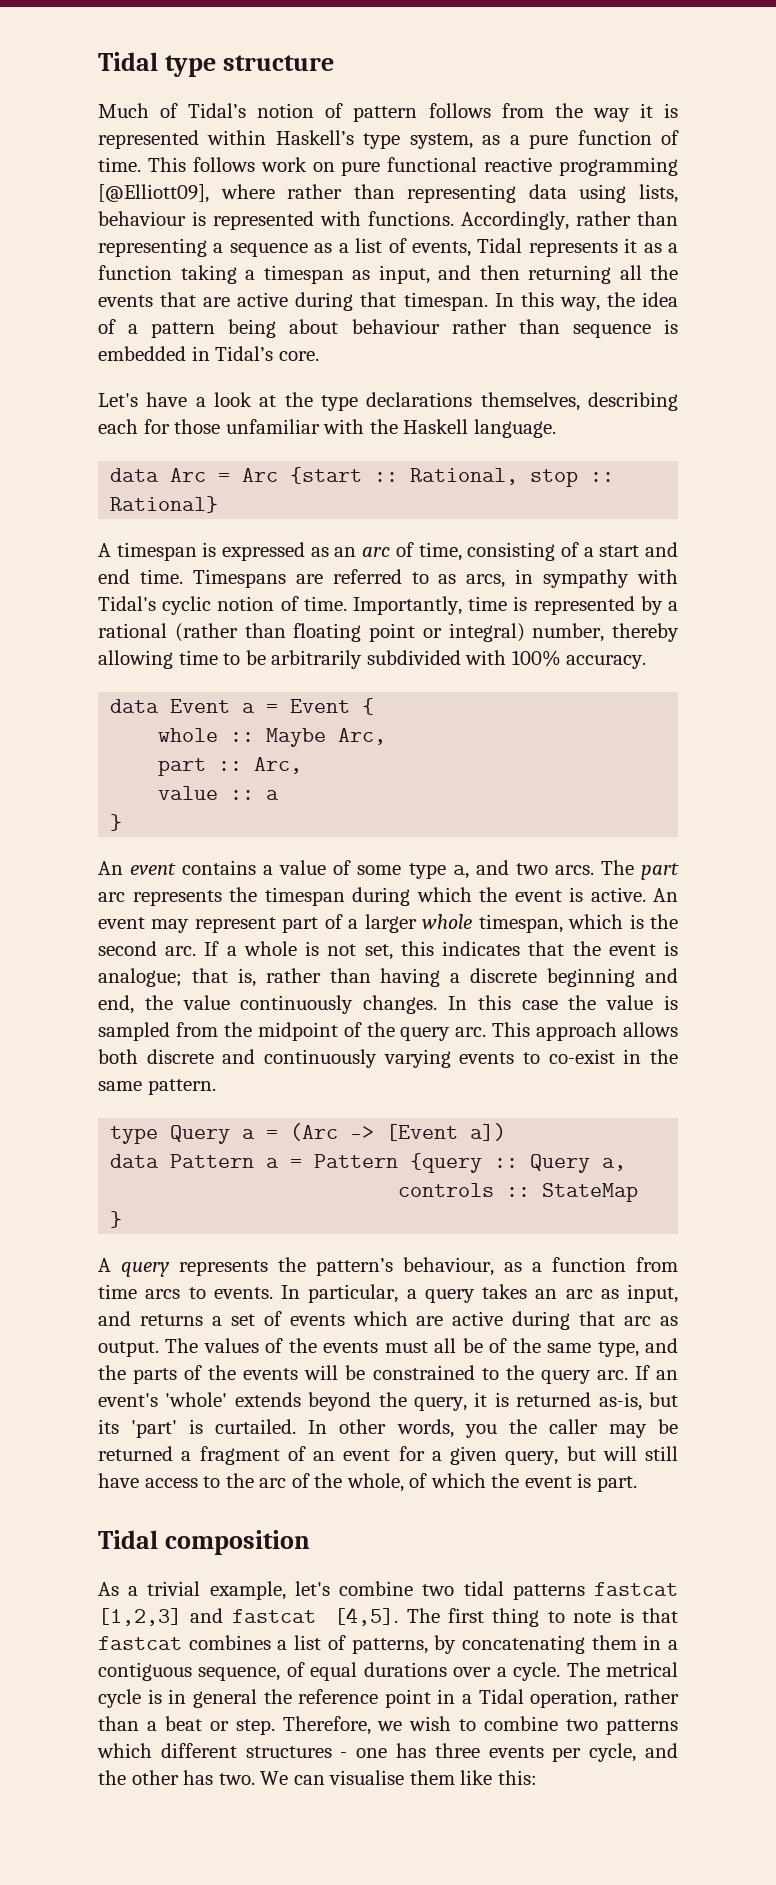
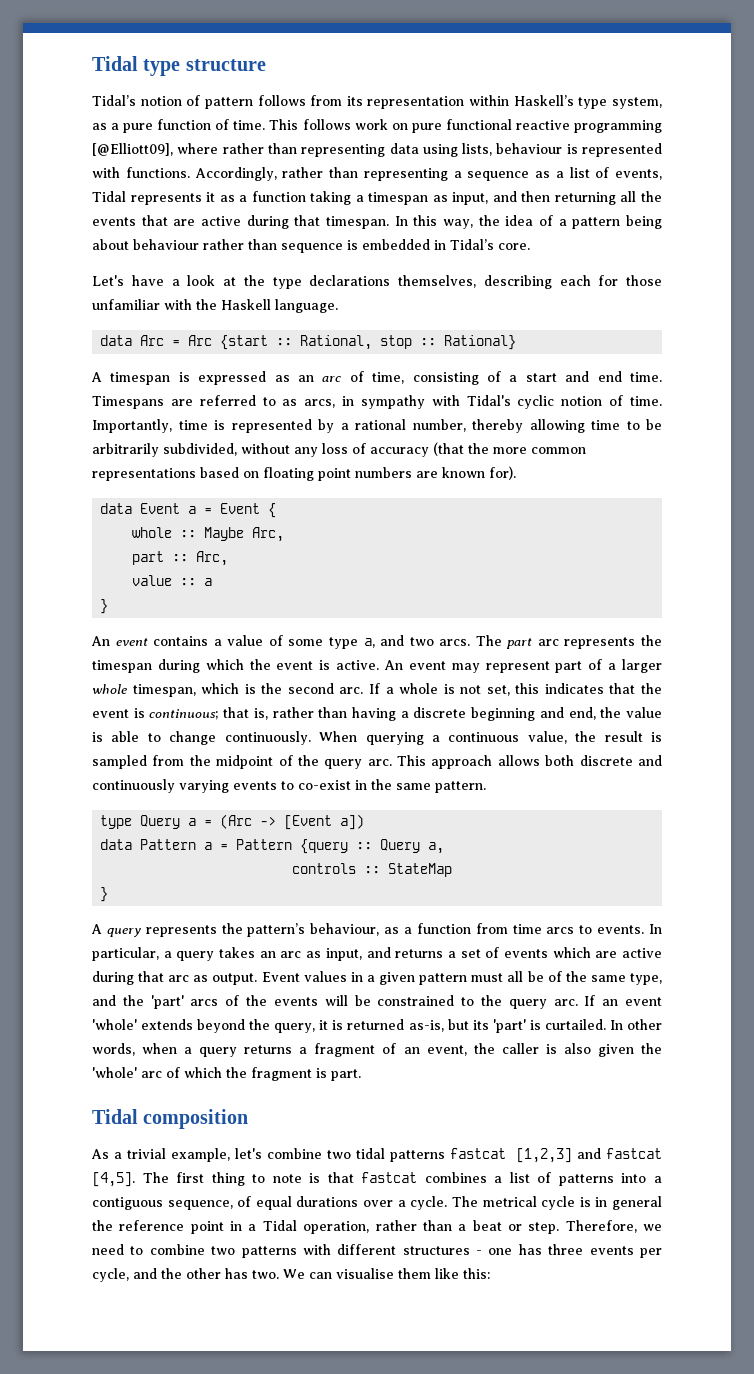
- Much of Tidal’s notion of pattern follows from the way it is represented within Haskell’s type system, as a pure function of time.
+ Tidal’s notion of pattern follows from its representation within Haskell’s type system, as a pure function of time.
- Importantly, time is represented by a rational (rather than floating point or integral) number, thereby allowing time to be arbitrarily subdivided with 100% accuracy.
+ Importantly, time is represented by a rational number, thereby allowing time to be arbitrarily subdivided, without any loss of accuracy (that the more common representations based on floating point numbers are known for).
- If a whole is not set, this indicates that the event is analogue; that is, rather than having a discrete beginning and end, the value continuously changes. In this case the value is sampled from the midpoint of the query arc.
+ If a whole is not set, this indicates that the event is continuous; that is, rather than having a discrete beginning and end, the value is able to change continuously. When querying a continuous value, the result is sampled from the midpoint of the query arc.
- The values of the events must all be of the same type, and the parts of the events will be constrained to the query arc.
+ Event values in a given pattern must all be of the same type, and the 'part' arcs of the events will be constrained to the query arc.
- If an event's 'whole' extends beyond the query, it is returned as-is, but its 'part' is curtailed.
+ If an event 'whole' extends beyond the query, it is returned as-is, but its 'part' is curtailed.
- In other words, you the caller may be returned a fragment of an event for a given query, but will still have access to the arc of the whole, of which the event is part.
+ In other words, when a query returns a fragment of an event, the caller is also given the 'whole' arc of which the fragment is part.
- The first thing to note is that fastcat combines a list of patterns, by concatenating them in a contiguous sequence, of equal durations over a cycle.
+ The first thing to note is that fastcat combines a list of patterns into a contiguous sequence, of equal durations over a cycle.
- Therefore, we wish to combine two patterns which different structures - one has three events per cycle, and the other has two.
+ Therefore, we need to combine two patterns with different structures - one has three events per cycle, and the other has two.

